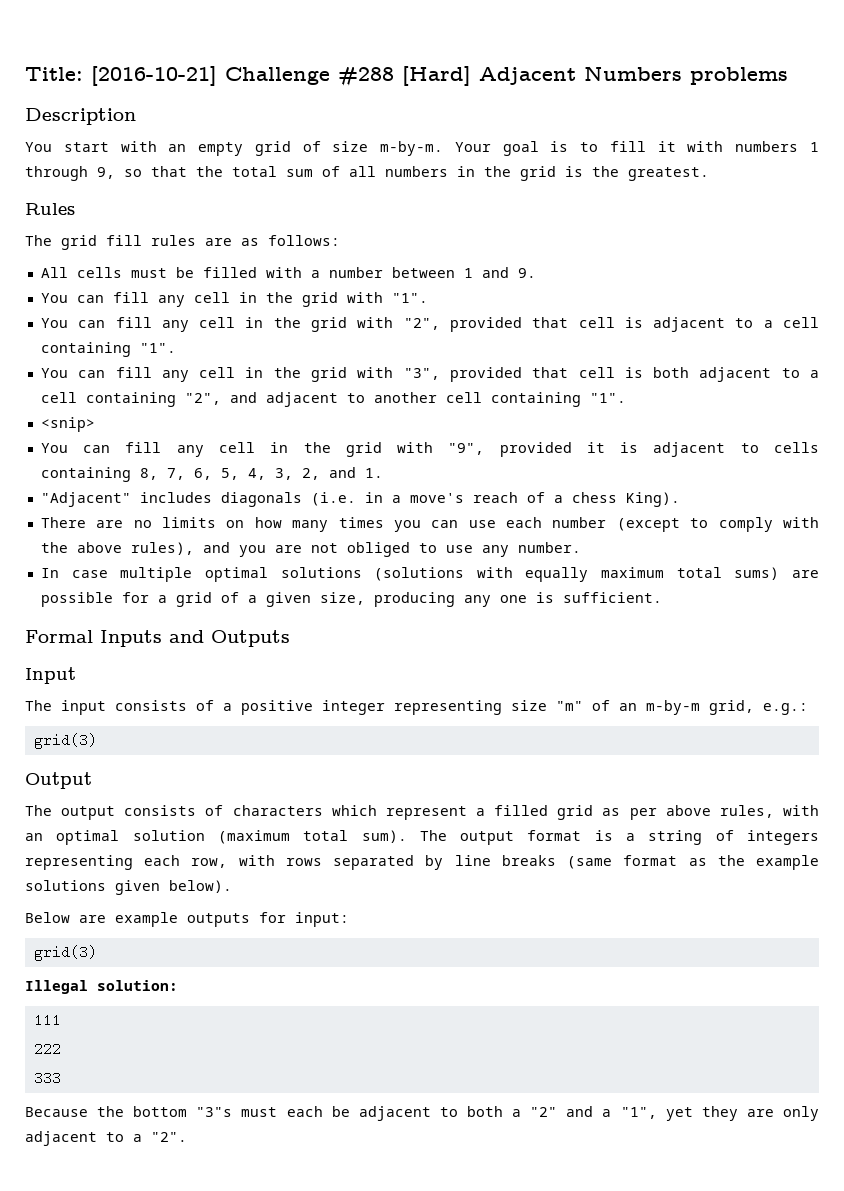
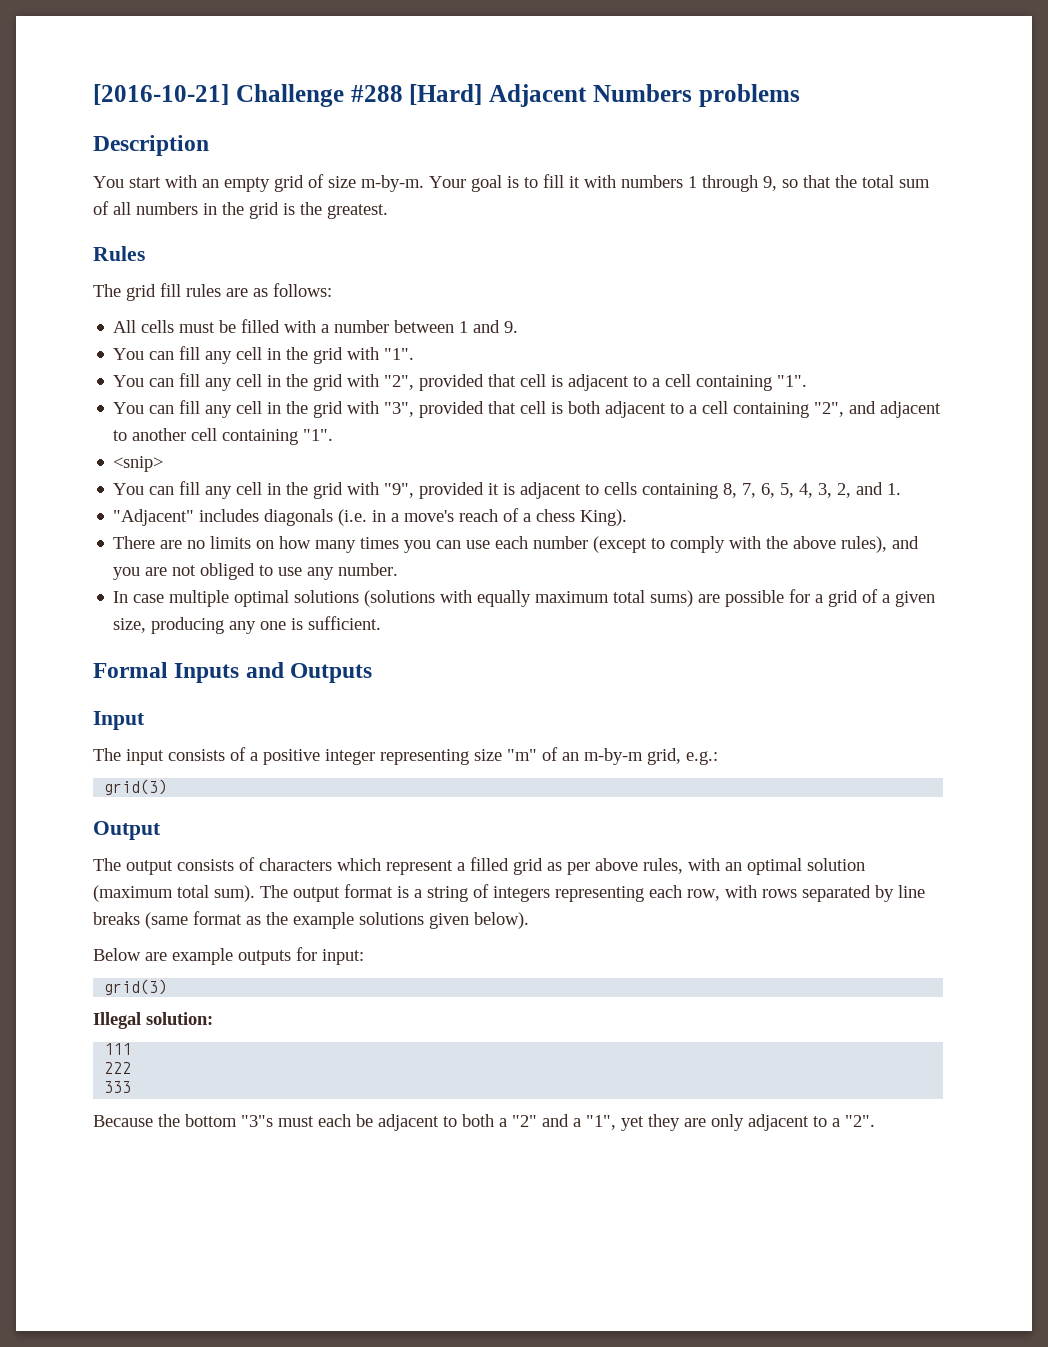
- Title: [2016-10-21] Challenge #288 [Hard] Adjacent Numbers problems
+ [2016-10-21] Challenge #288 [Hard] Adjacent Numbers problems

